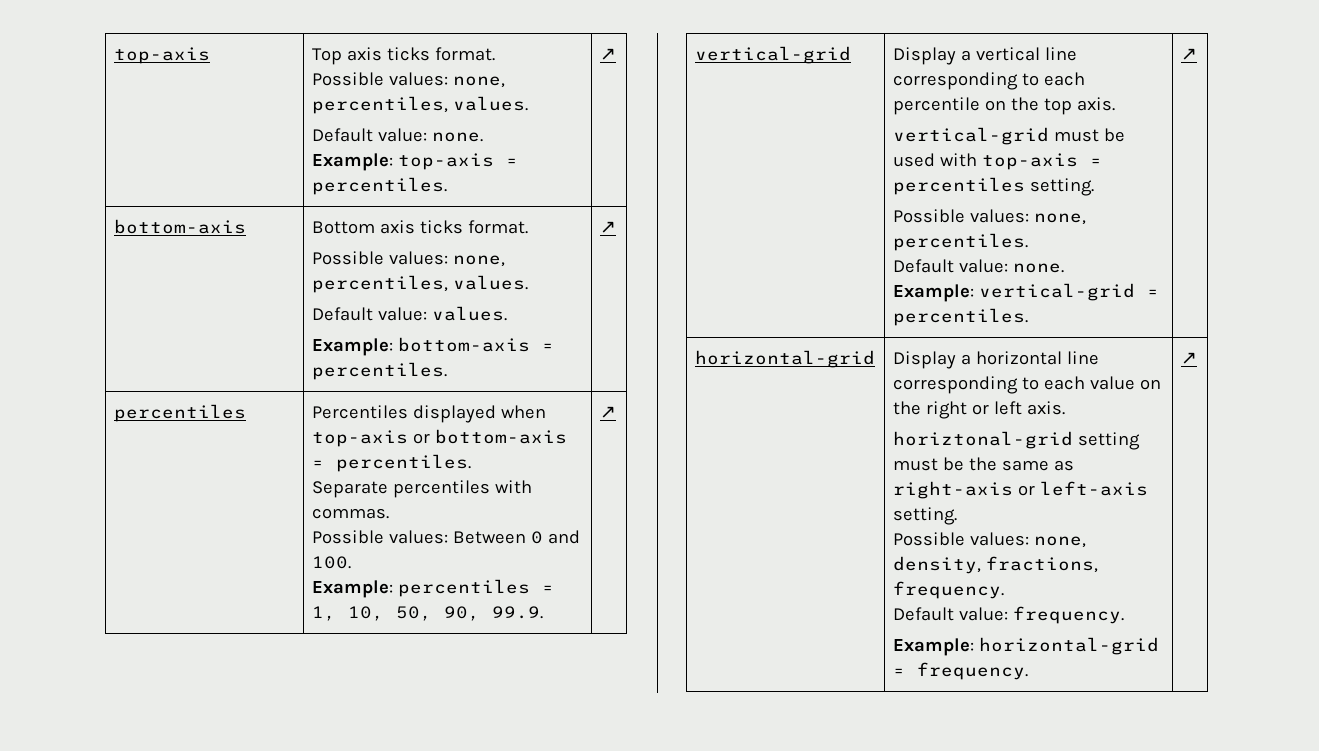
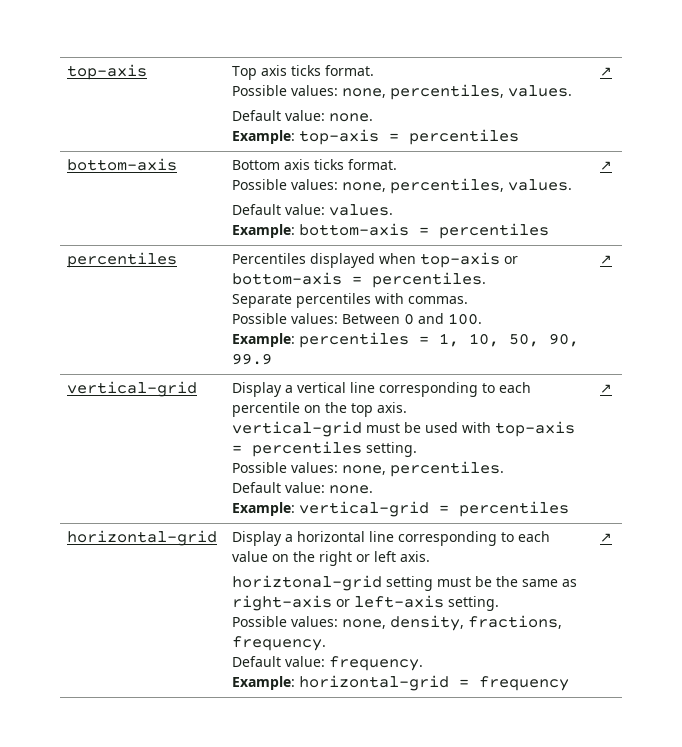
  top-axis | Top axis ticks format.
  Possible values: none, percentiles, values.
  Default value: none.
- Example: top-axis = percentiles. | ↗
+ Example: top-axis = percentiles | ↗
  bottom-axis | Bottom axis ticks format.
  Possible values: none, percentiles, values.
  Default value: values.
- Example: bottom-axis = percentiles. | ↗
+ Example: bottom-axis = percentiles | ↗
  percentiles | Percentiles displayed when top-axis or bottom-axis = percentiles.
  Separate percentiles with commas.
  Possible values: Between 0 and 100.
- Example: percentiles = 1, 10, 50, 90, 99.9. | ↗
+ Example: percentiles = 1, 10, 50, 90, 99.9 | ↗
  vertical-grid | Display a vertical line corresponding to each percentile on the top axis.
  vertical-grid must be used with top-axis = percentiles setting.
  Possible values: none, percentiles.
  Default value: none.
- Example: vertical-grid = percentiles. | ↗
+ Example: vertical-grid = percentiles | ↗
  horizontal-grid | Display a horizontal line corresponding to each value on the right or left axis.
  horiztonal-grid setting must be the same as right-axis or left-axis setting.
  Possible values: none, density, fractions, frequency.
  Default value: frequency.
- Example: horizontal-grid = frequency. | ↗
+ Example: horizontal-grid = frequency | ↗

